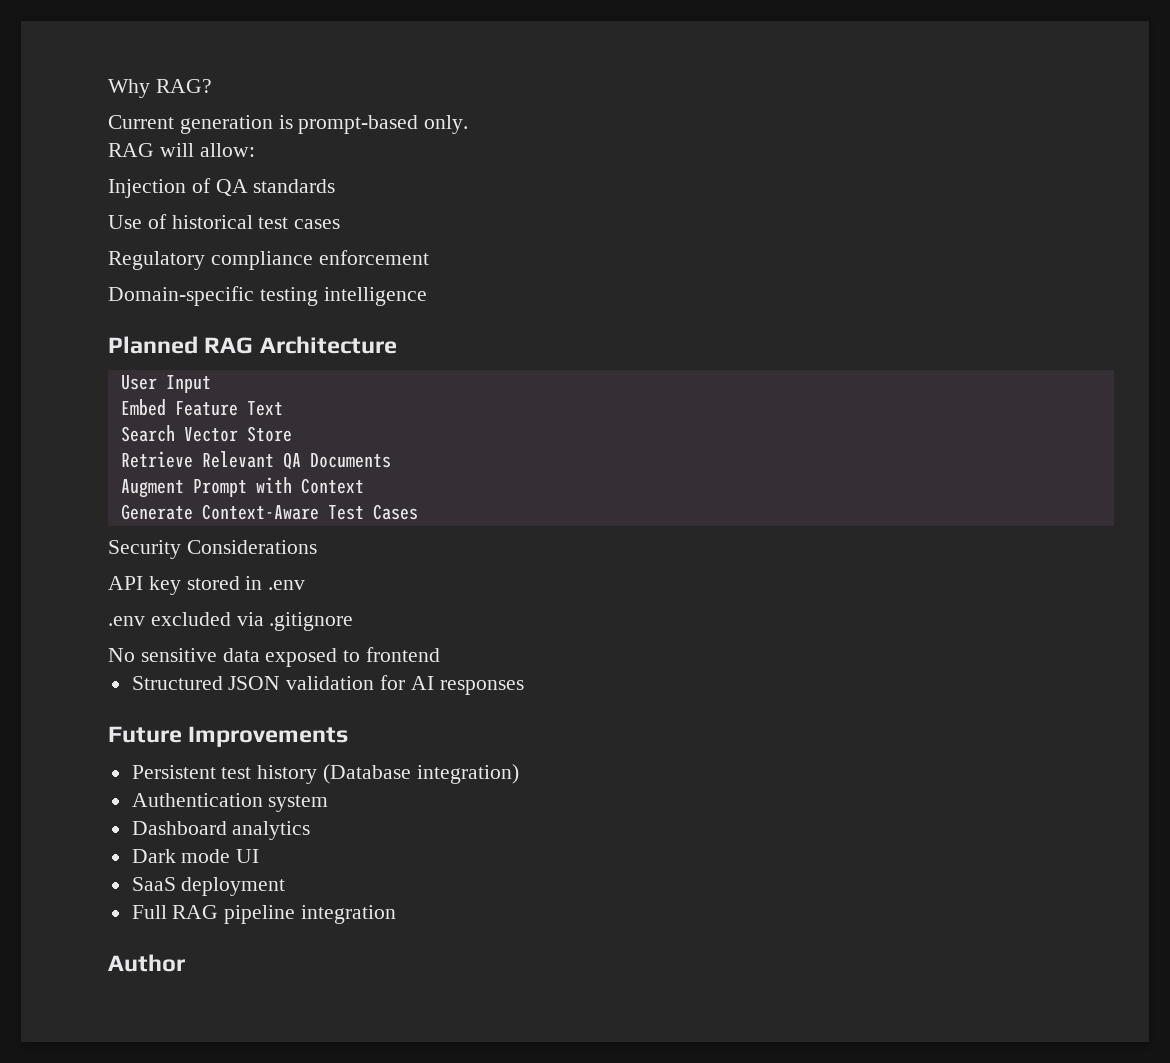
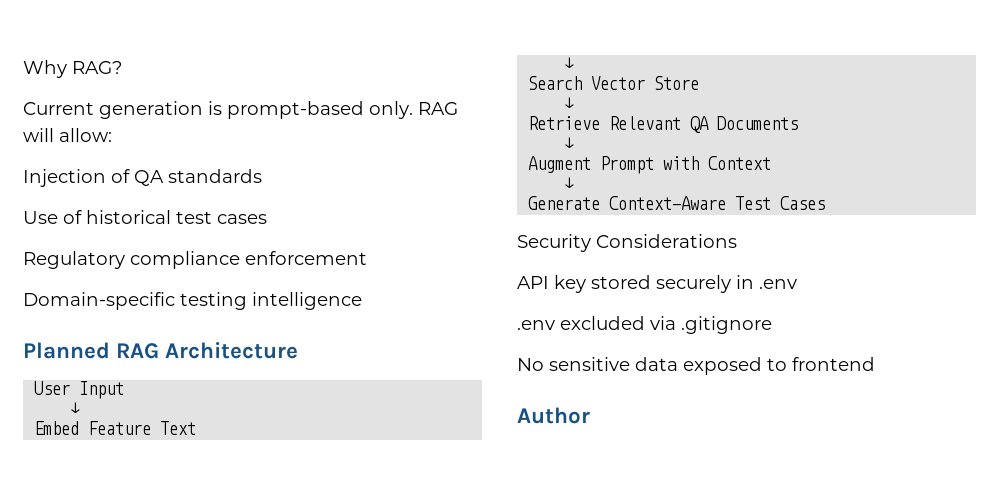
- Current generation is prompt-based only.
- RAG will allow:
+ Current generation is prompt-based only. RAG will allow:
  User Input
+ ↓
  Embed Feature Text
+ ↓
  Search Vector Store
+ ↓
  Retrieve Relevant QA Documents
+ ↓
  Augment Prompt with Context
+ ↓
- API key stored in .env
+ API key stored securely in .env
- Structured JSON validation for AI responses
- Future Improvements
- Persistent test history (Database integration)
- Authentication system
- Dashboard analytics
- Dark mode UI
- SaaS deployment
- Full RAG pipeline integration

